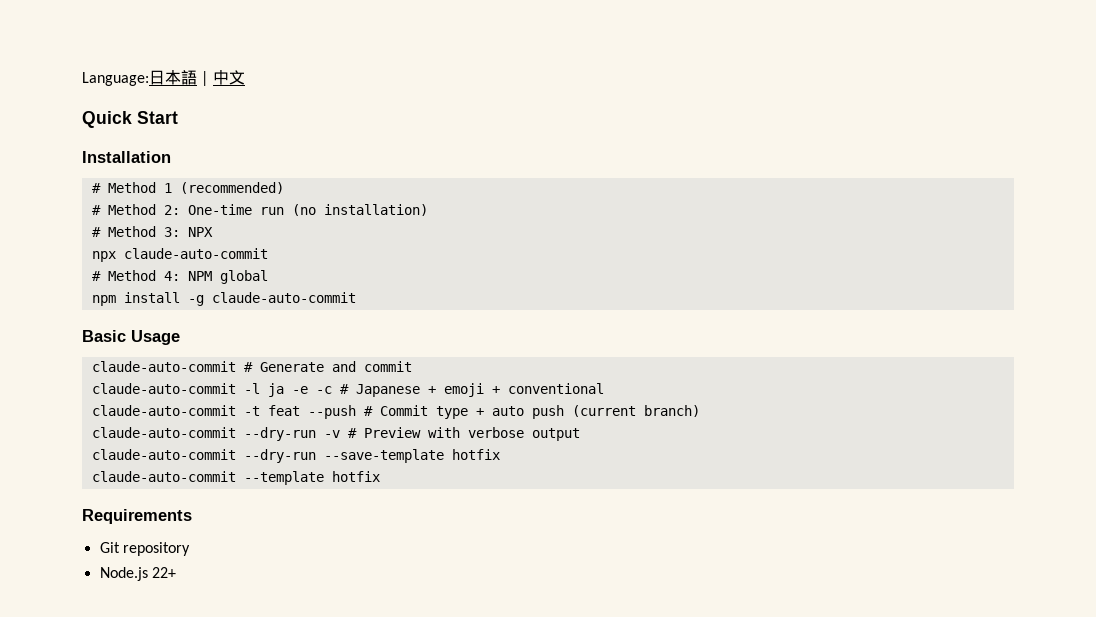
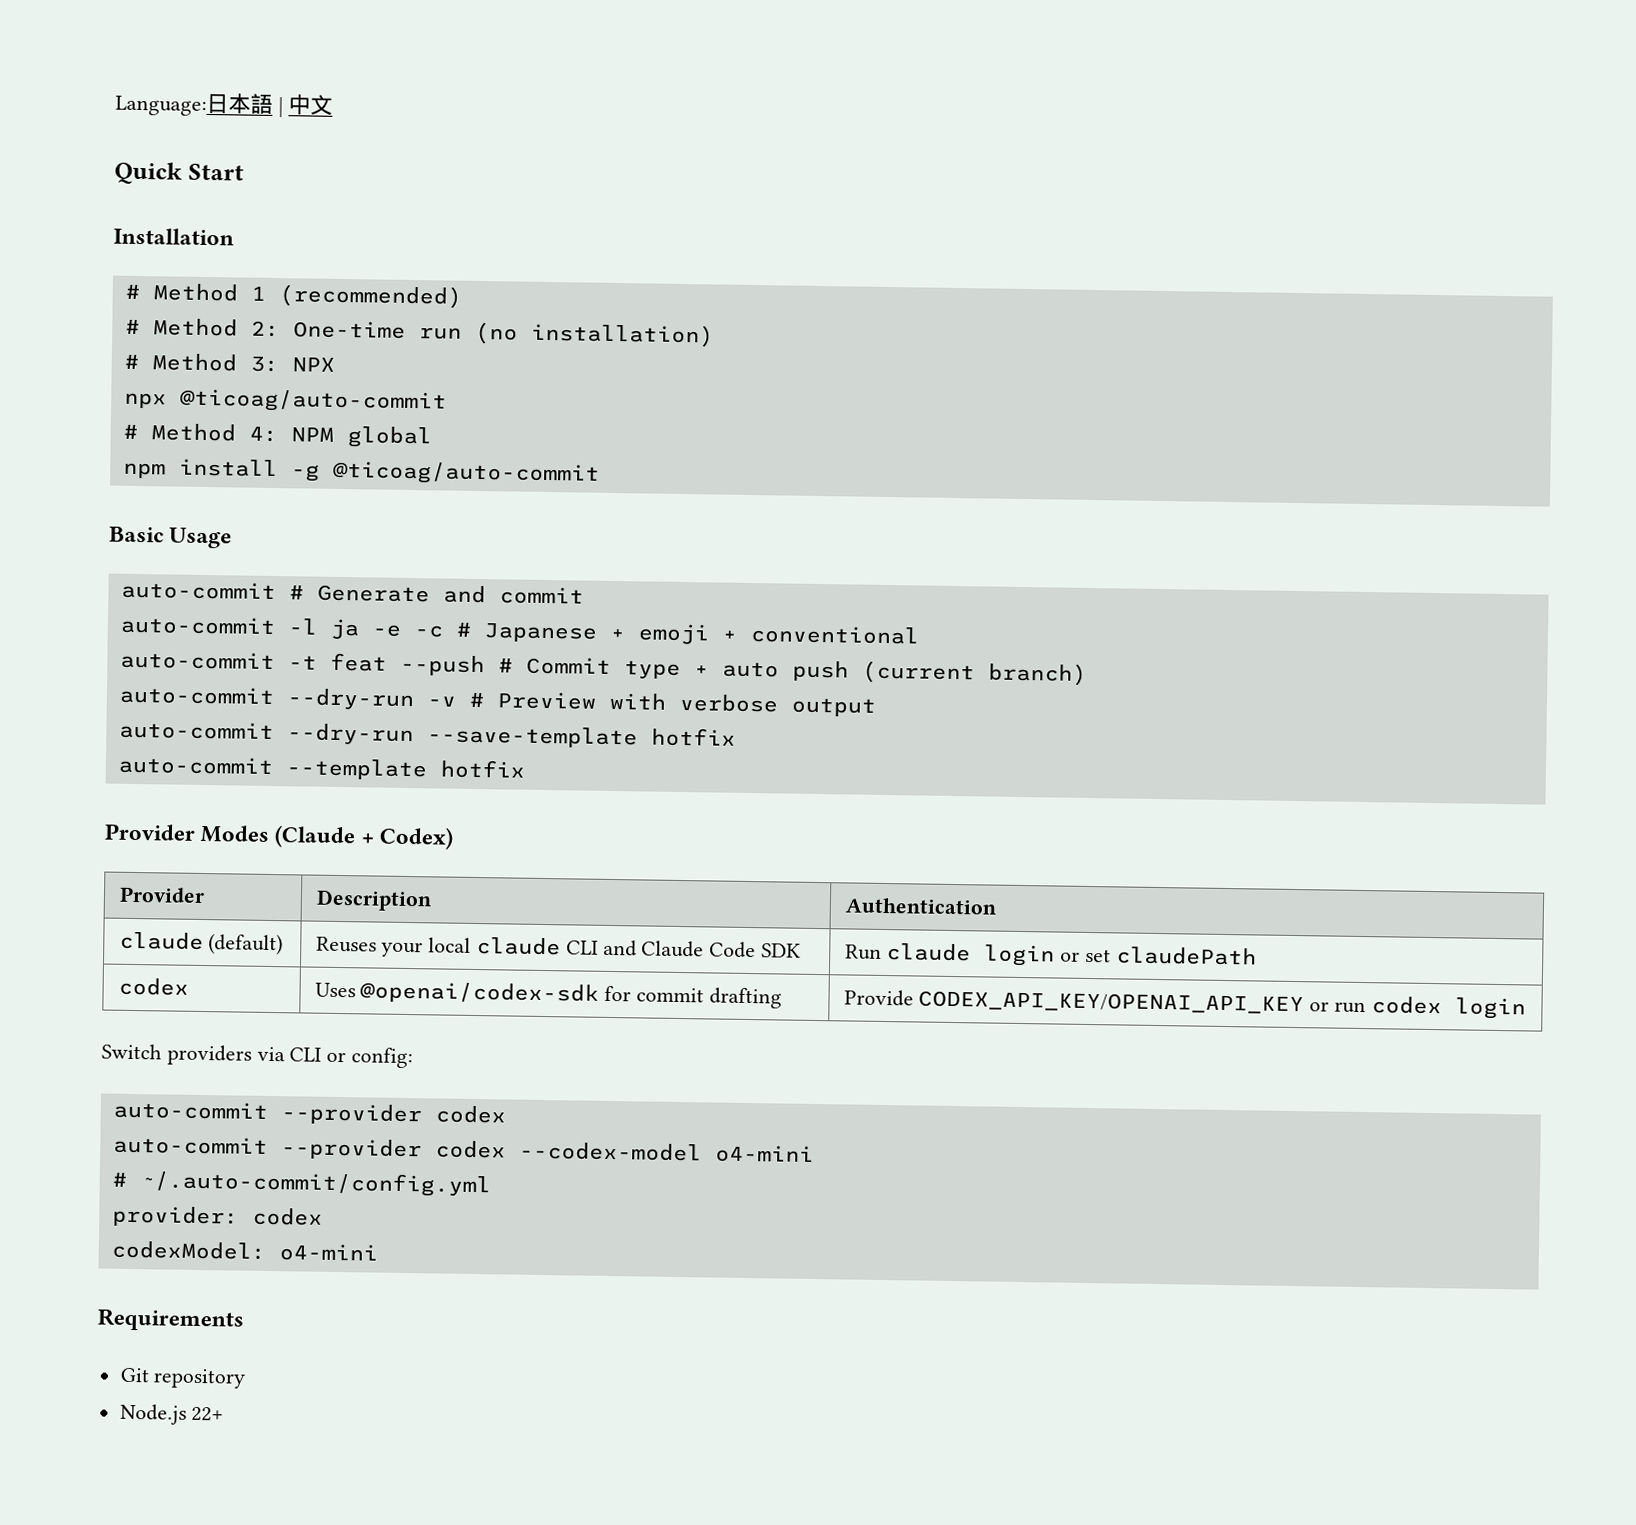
- npx claude-auto-commit
+ npx @ticoag/auto-commit
- npm install -g claude-auto-commit
+ npm install -g @ticoag/auto-commit
- claude-auto-commit # Generate and commit
+ auto-commit # Generate and commit
- claude-auto-commit -l ja -e -c # Japanese + emoji + conventional
+ auto-commit -l ja -e -c # Japanese + emoji + conventional
- claude-auto-commit -t feat --push # Commit type + auto push (current branch)
+ auto-commit -t feat --push # Commit type + auto push (current branch)
- claude-auto-commit --dry-run -v # Preview with verbose output
+ auto-commit --dry-run -v # Preview with verbose output
- claude-auto-commit --dry-run --save-template hotfix
+ auto-commit --dry-run --save-template hotfix
- claude-auto-commit --template hotfix
+ auto-commit --template hotfix
+ Provider Modes (Claude + Codex)
+ Provider | Description | Authentication
+ claude (default) | Reuses your local claude CLI and Claude Code SDK | Run claude login or set claudePath
+ codex | Uses @openai/codex-sdk for commit drafting | Provide CODEX_API_KEY/OPENAI_API_KEY or run codex login
+ Switch providers via CLI or config:
+ auto-commit --provider codex
+ auto-commit --provider codex --codex-model o4-mini
+ # ~/.auto-commit/config.yml
+ provider: codex
+ codexModel: o4-mini

